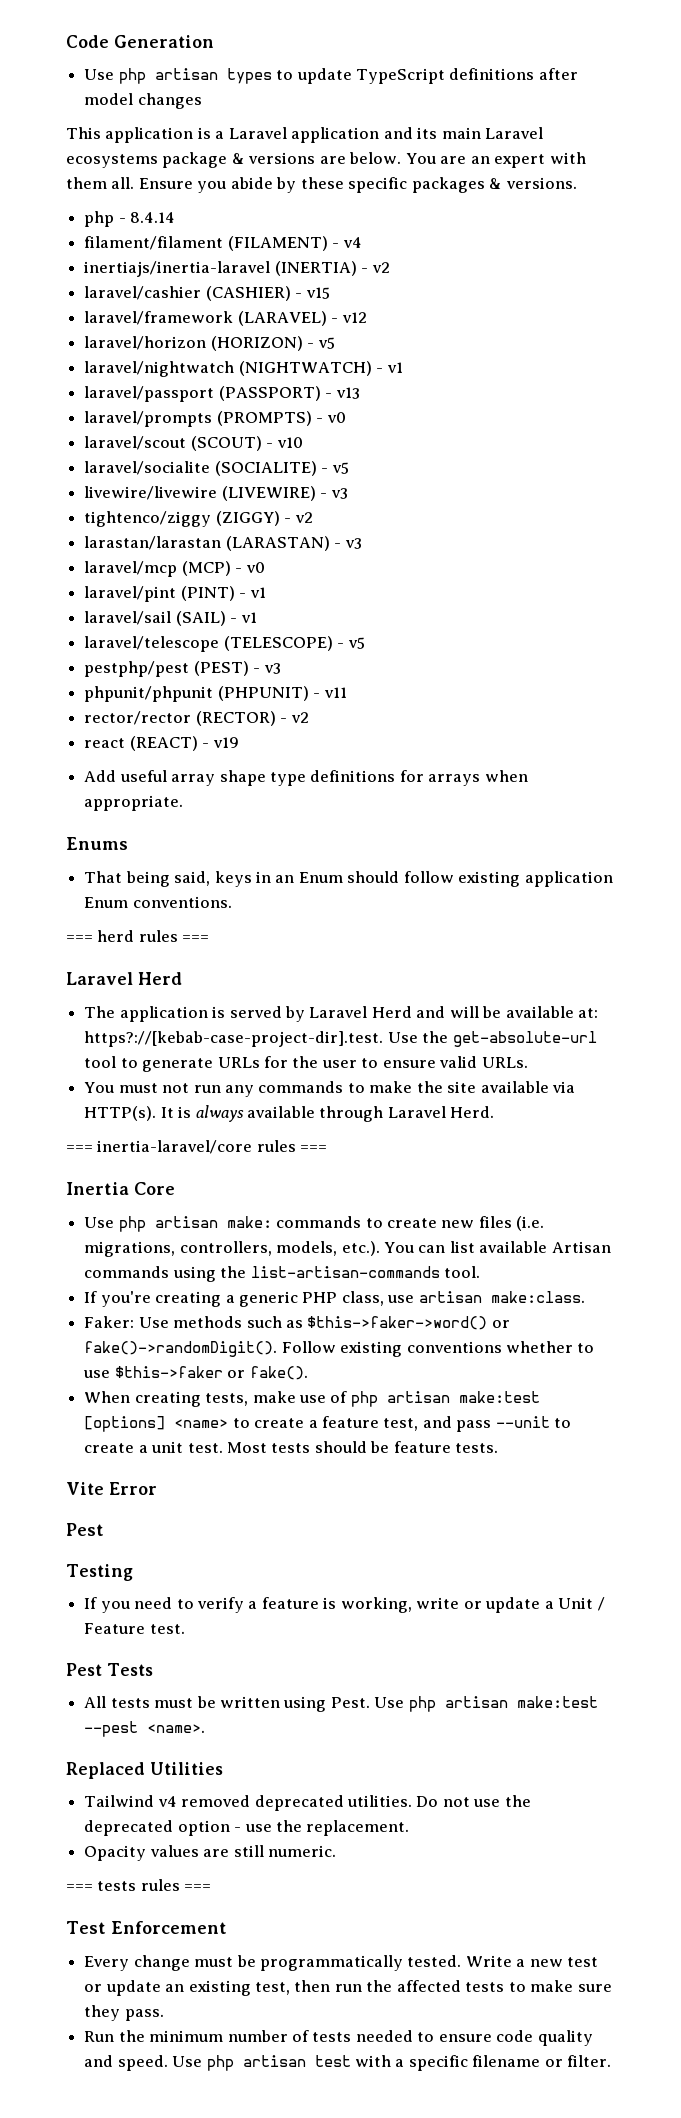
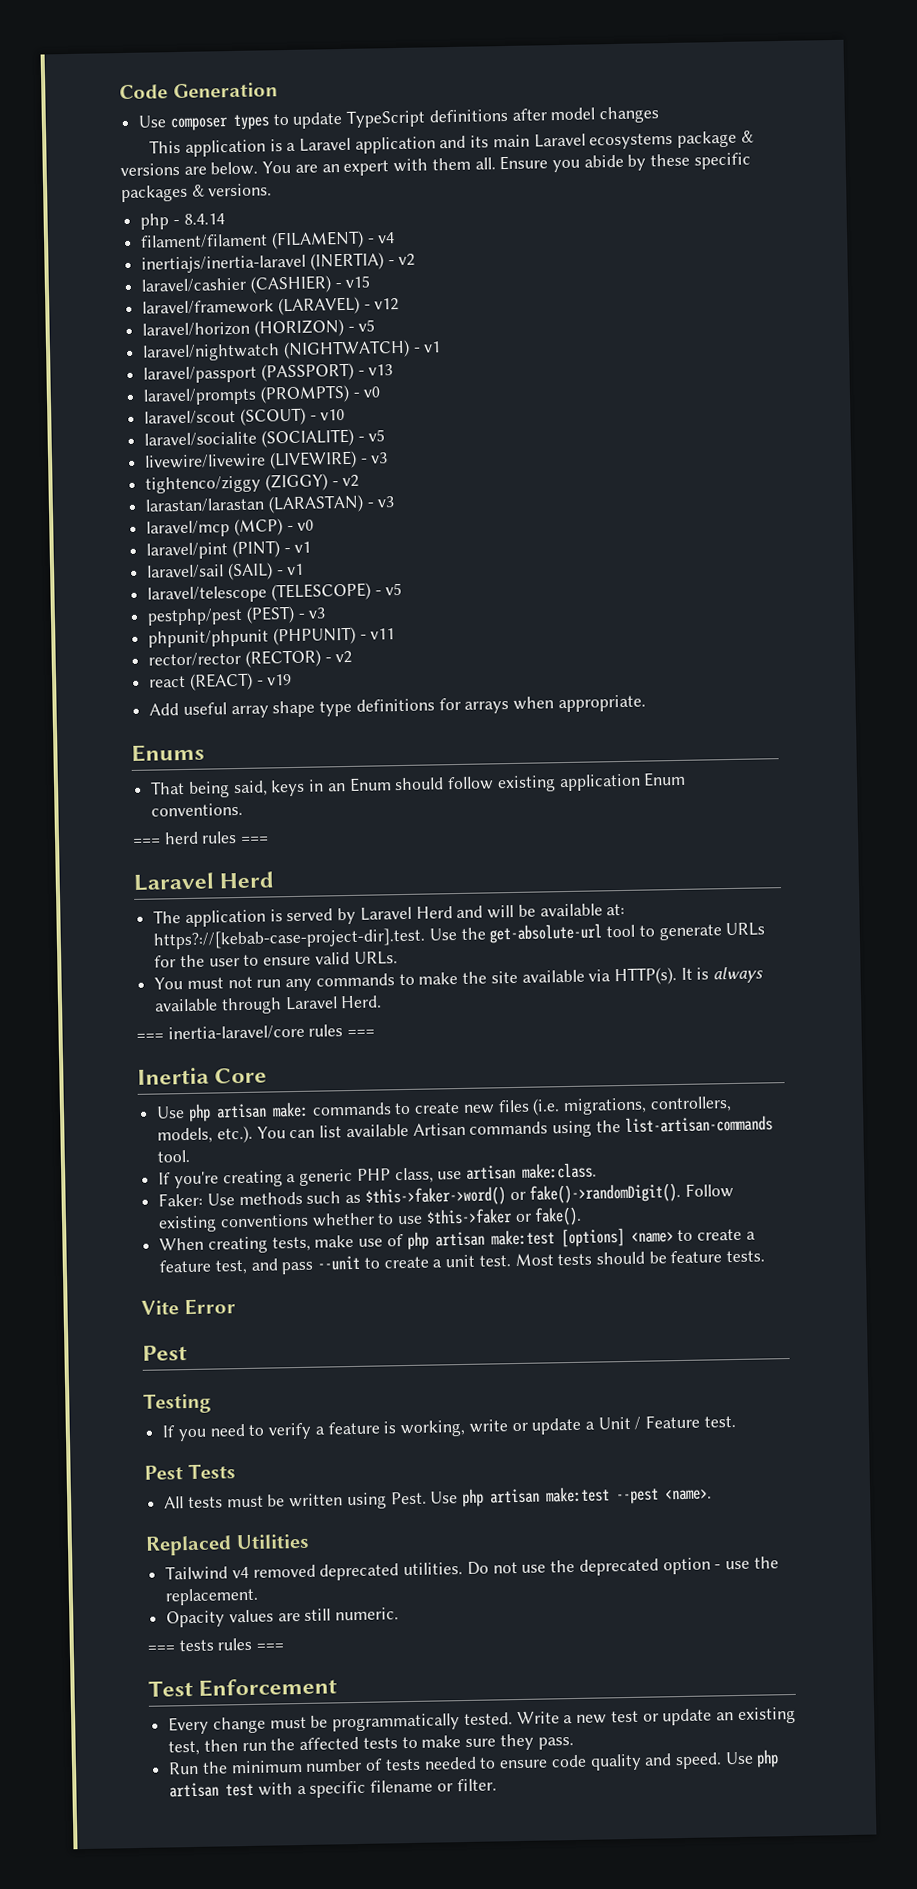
- Use php artisan types to update TypeScript definitions after model changes
+ Use composer types to update TypeScript definitions after model changes

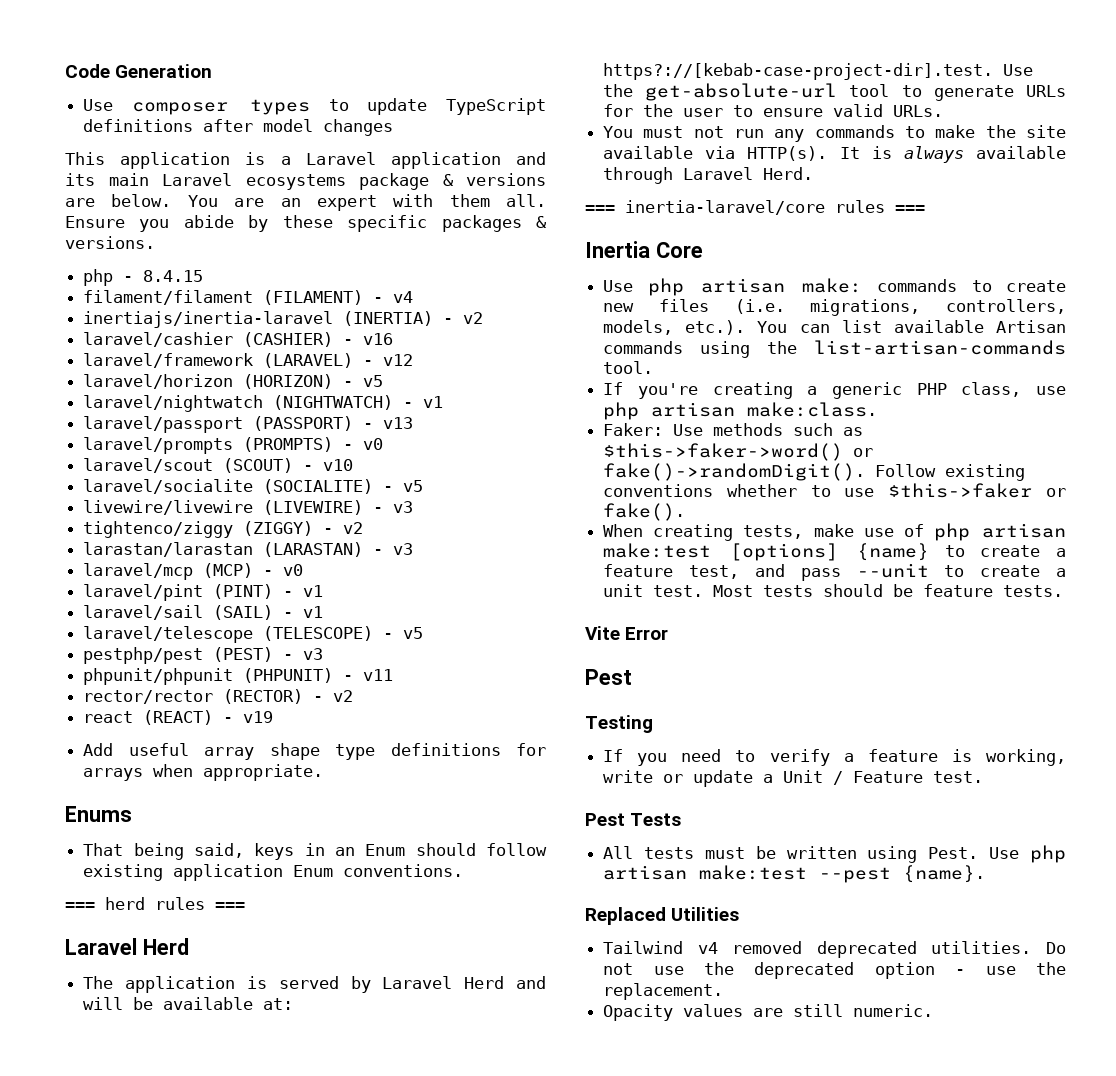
- php - 8.4.14
+ php - 8.4.15
- laravel/cashier (CASHIER) - v15
+ laravel/cashier (CASHIER) - v16
- If you're creating a generic PHP class, use artisan make:class.
+ If you're creating a generic PHP class, use php artisan make:class.
- When creating tests, make use of php artisan make:test [options] <name> to create a feature test, and pass --unit to create a unit test.
+ When creating tests, make use of php artisan make:test [options] {name} to create a feature test, and pass --unit to create a unit test.
- Use php artisan make:test --pest <name>.
+ Use php artisan make:test --pest {name}.
- === tests rules ===
- Test Enforcement
- Every change must be programmatically tested. Write a new test or update an existing test, then run the affected tests to make sure they pass.
- Run the minimum number of tests needed to ensure code quality and speed. Use php artisan test with a specific filename or filter.

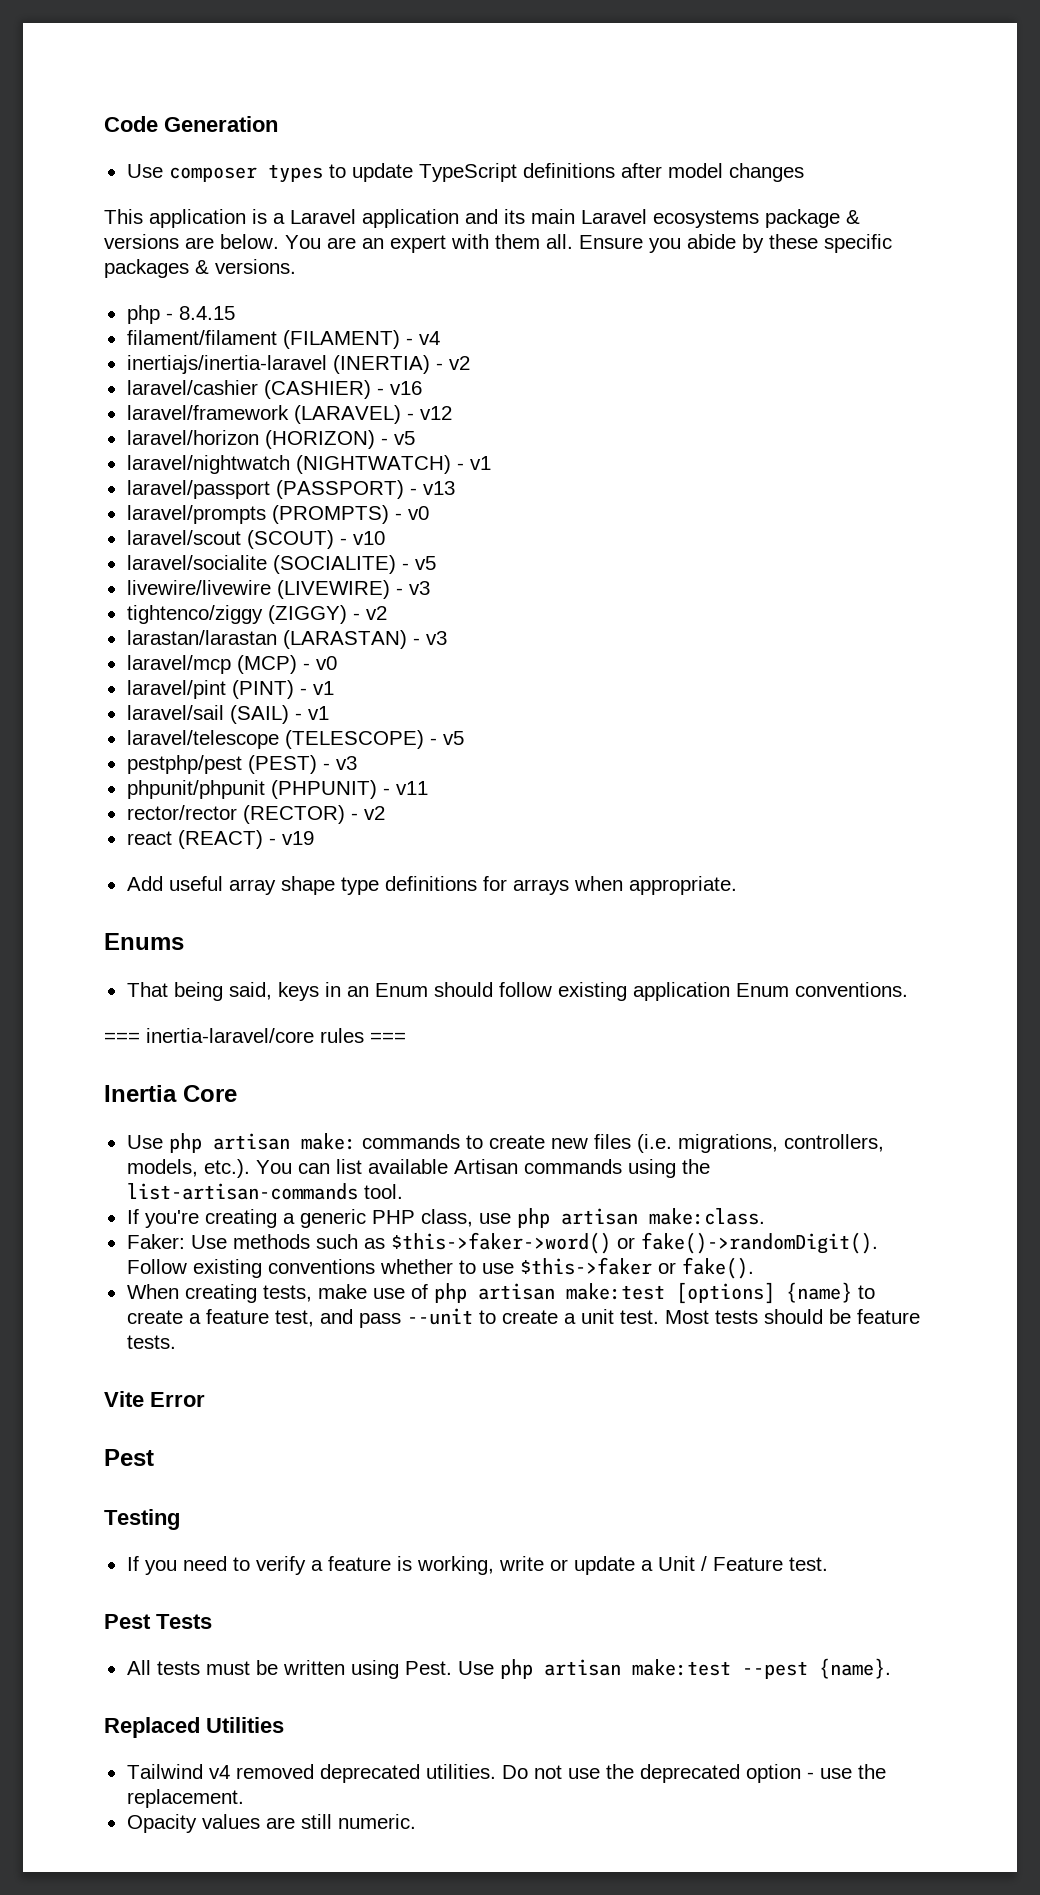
- === herd rules ===
- Laravel Herd
- The application is served by Laravel Herd and will be available at: https?://[kebab-case-project-dir].test. Use the get-absolute-url tool to generate URLs for the user to ensure valid URLs.
- You must not run any commands to make the site available via HTTP(s). It is always available through Laravel Herd.

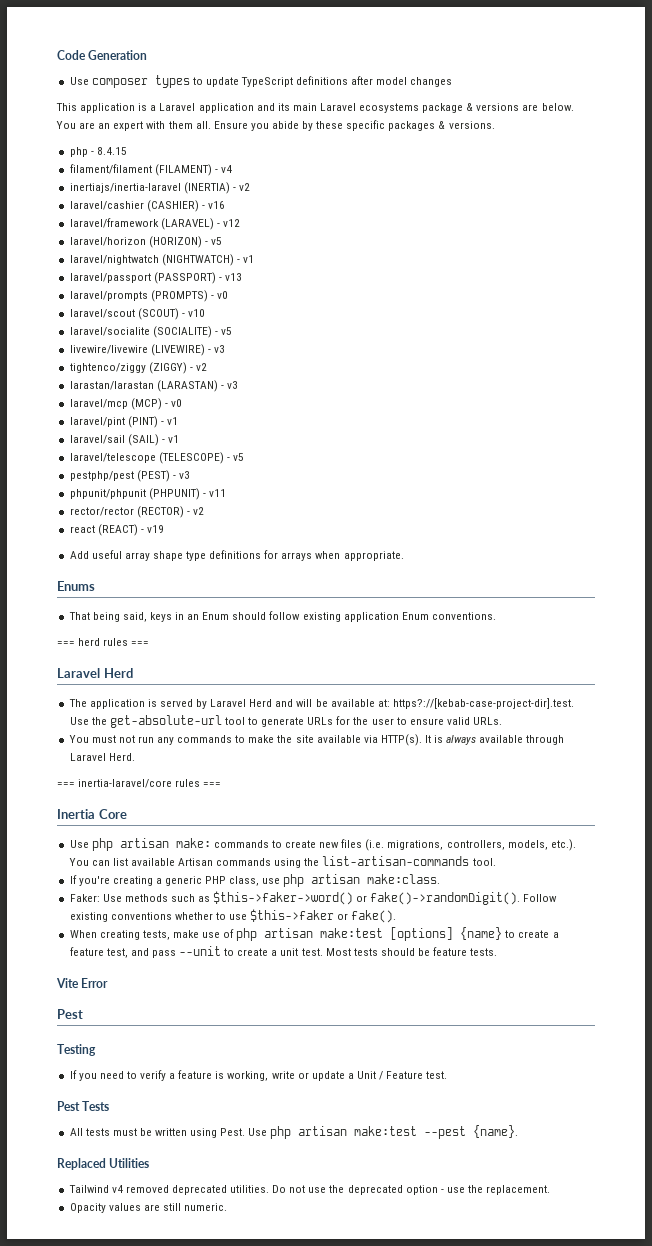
+ === herd rules ===
+ Laravel Herd
+ The application is served by Laravel Herd and will be available at: https?://[kebab-case-project-dir].test. Use the get-absolute-url tool to generate URLs for the user to ensure valid URLs.
+ You must not run any commands to make the site available via HTTP(s). It is always available through Laravel Herd.

